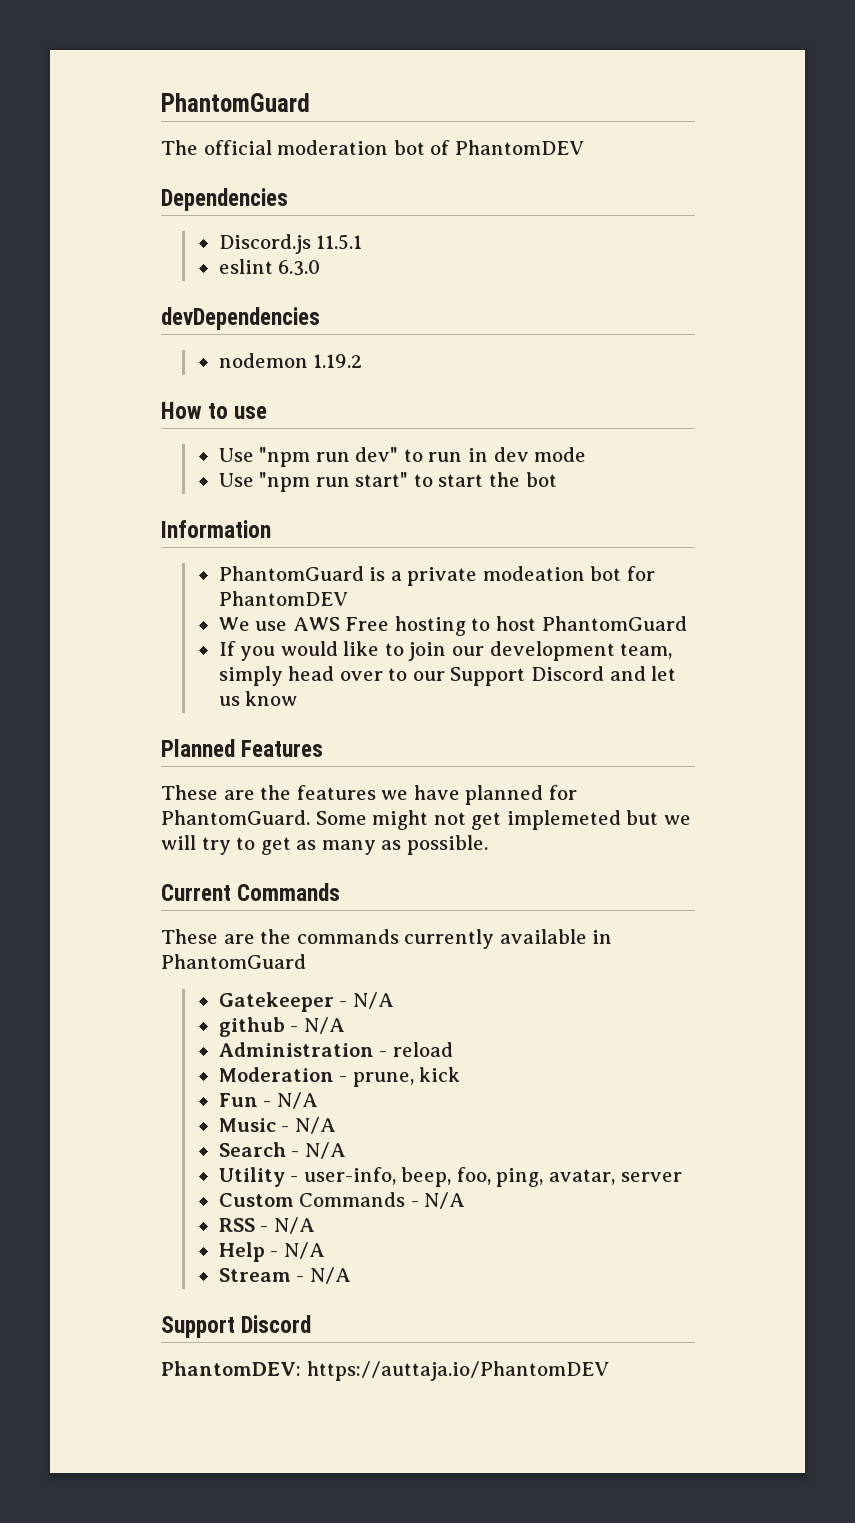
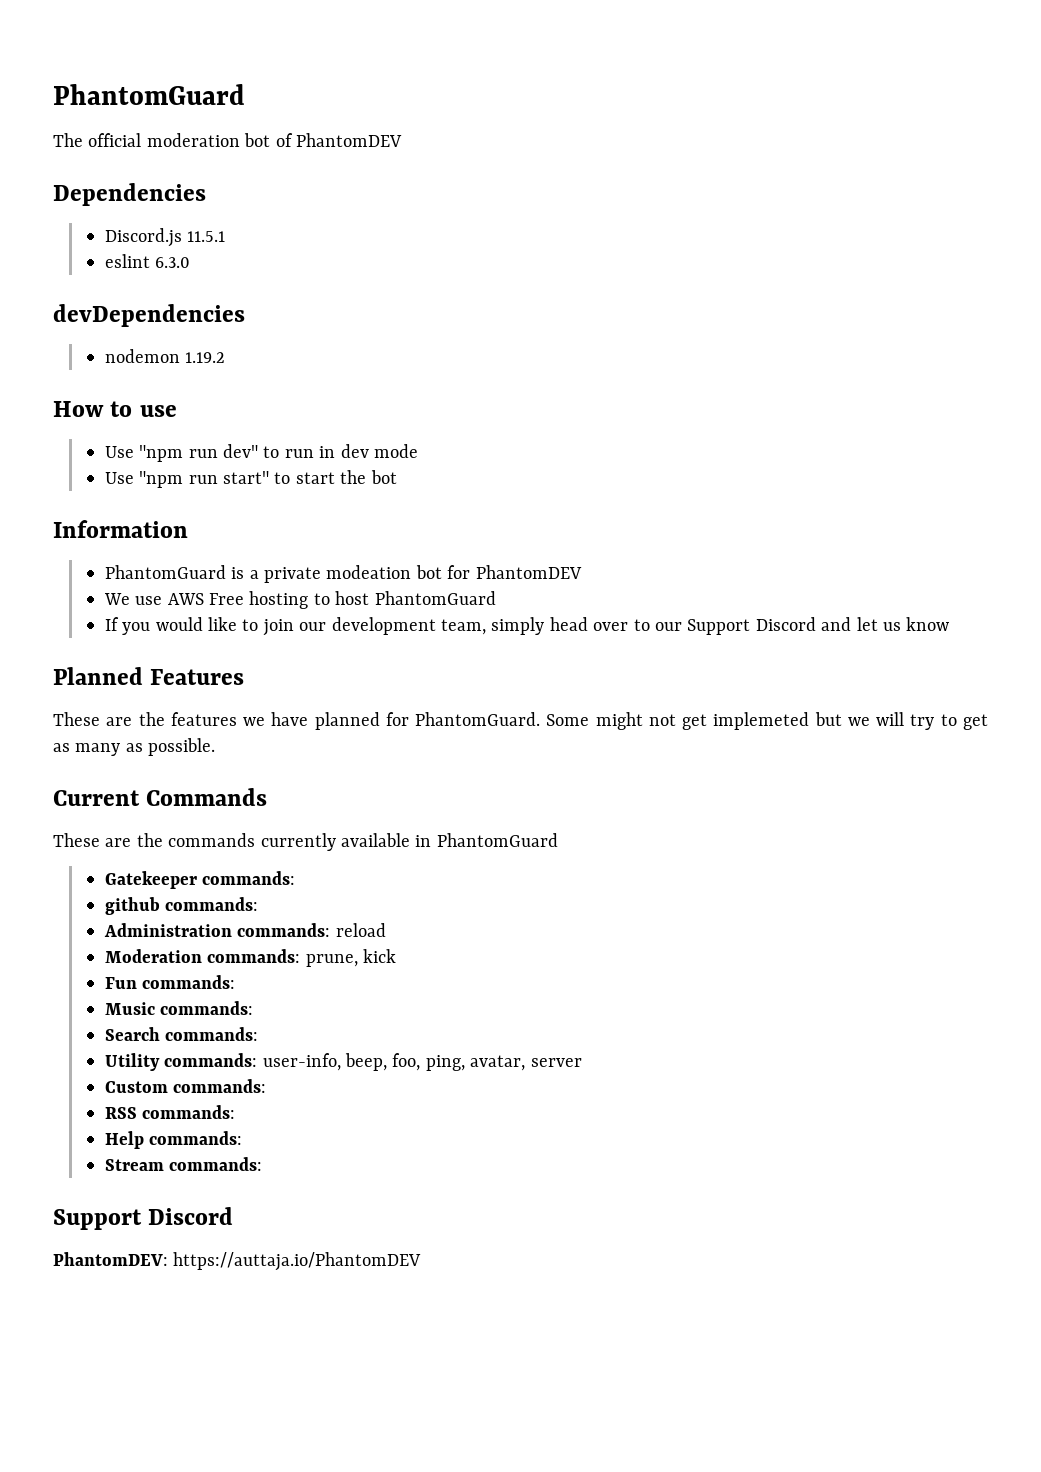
- Gatekeeper - N/A
+ Gatekeeper commands:
- github - N/A
+ github commands:
- Administration - reload
+ Administration commands: reload
- Moderation - prune, kick
+ Moderation commands: prune, kick
- Fun - N/A
+ Fun commands:
- Music - N/A
+ Music commands:
- Search - N/A
+ Search commands:
- Utility - user-info, beep, foo, ping, avatar, server
+ Utility commands: user-info, beep, foo, ping, avatar, server
- Custom Commands - N/A
+ Custom commands:
- RSS - N/A
+ RSS commands:
- Help - N/A
+ Help commands:
- Stream - N/A
+ Stream commands:

